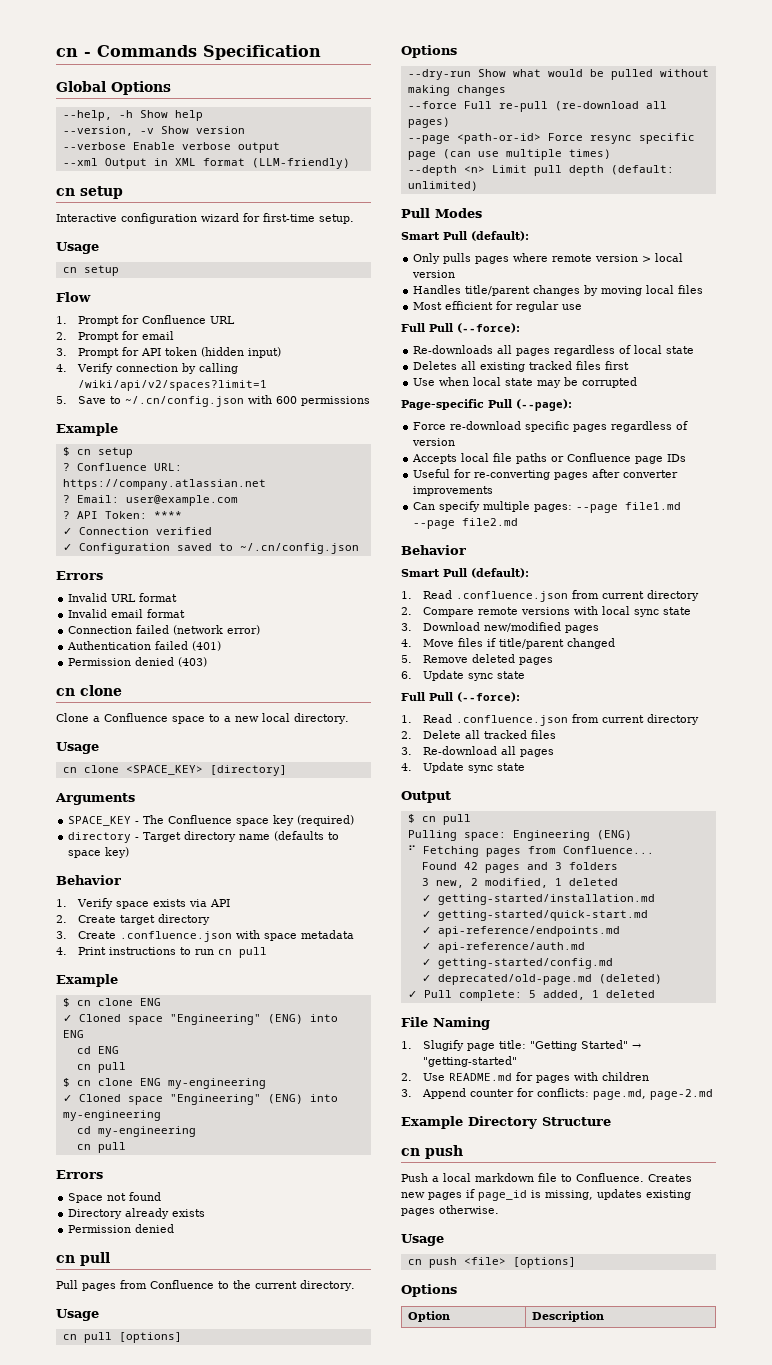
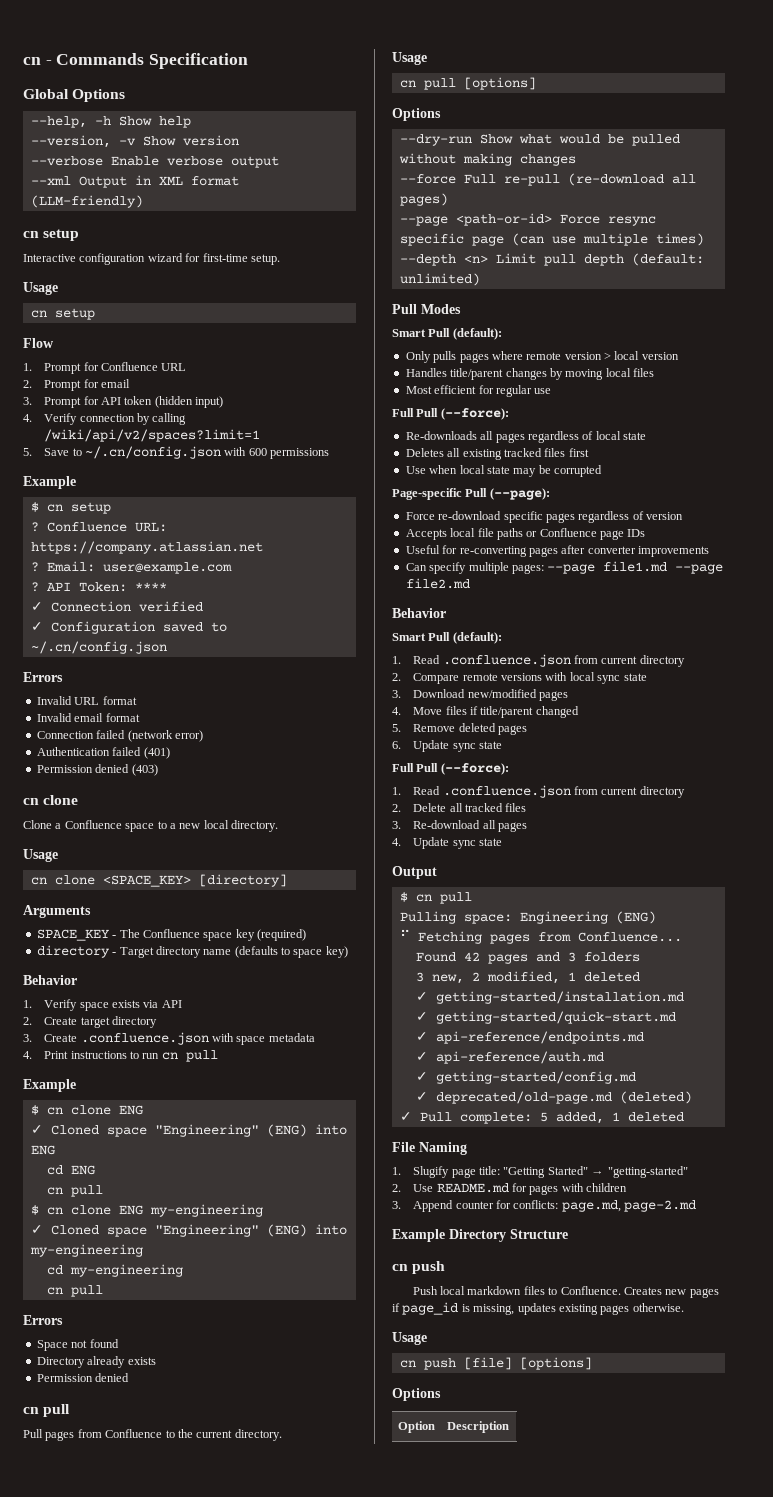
- Push a local markdown file to Confluence.
+ Push local markdown files to Confluence.
- cn push <file> [options]
+ cn push [file] [options]

